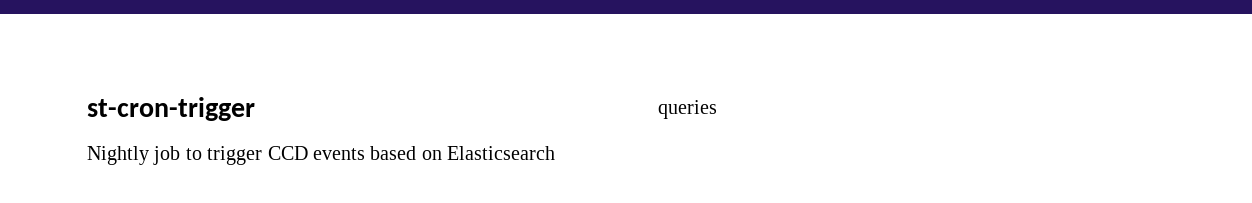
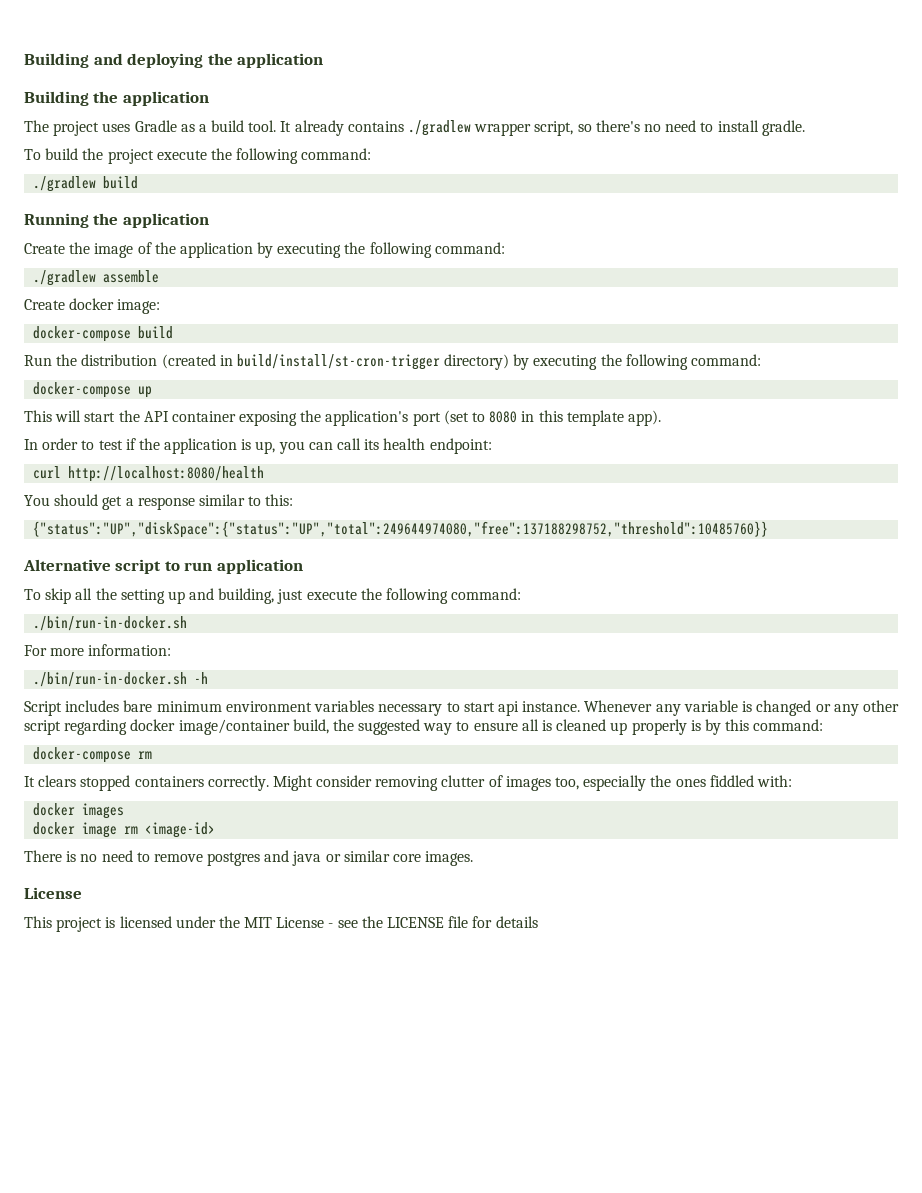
- st-cron-trigger
- Nightly job to trigger CCD events based on Elasticsearch queries
+ Building and deploying the application
+ Building the application
+ The project uses Gradle as a build tool. It already contains ./gradlew wrapper script, so there's no need to install gradle.
+ To build the project execute the following command:
+ ./gradlew build
+ Running the application
+ Create the image of the application by executing the following command:
+ ./gradlew assemble
+ Create docker image:
+ docker-compose build
+ Run the distribution (created in build/install/st-cron-trigger directory) by executing the following command:
+ docker-compose up
+ This will start the API container exposing the application's port (set to 8080 in this template app).
+ In order to test if the application is up, you can call its health endpoint:
+ curl http://localhost:8080/health
+ You should get a response similar to this:
+ {"status":"UP","diskSpace":{"status":"UP","total":249644974080,"free":137188298752,"threshold":10485760}}
+ Alternative script to run application
+ To skip all the setting up and building, just execute the following command:
+ ./bin/run-in-docker.sh
+ For more information:
+ ./bin/run-in-docker.sh -h
+ Script includes bare minimum environment variables necessary to start api instance. Whenever any variable is changed or any other script regarding docker image/container build, the suggested way to ensure all is cleaned up properly is by this command:
+ docker-compose rm
+ It clears stopped containers correctly. Might consider removing clutter of images too, especially the ones fiddled with:
+ docker images
+ docker image rm <image-id>
+ There is no need to remove postgres and java or similar core images.
+ License
+ This project is licensed under the MIT License - see the LICENSE file for details

